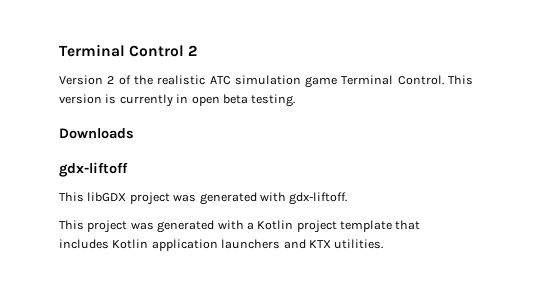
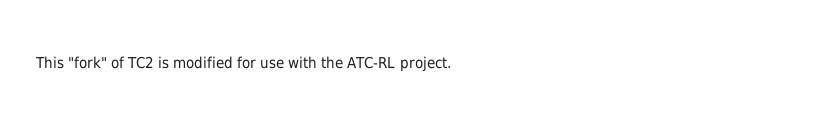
- Terminal Control 2
- Version 2 of the realistic ATC simulation game Terminal Control. This version is currently in open beta testing.
- Downloads
- gdx-liftoff
- This libGDX project was generated with gdx-liftoff.
- This project was generated with a Kotlin project template that includes Kotlin application launchers and KTX utilities.
+ This "fork" of TC2 is modified for use with the ATC-RL project.

